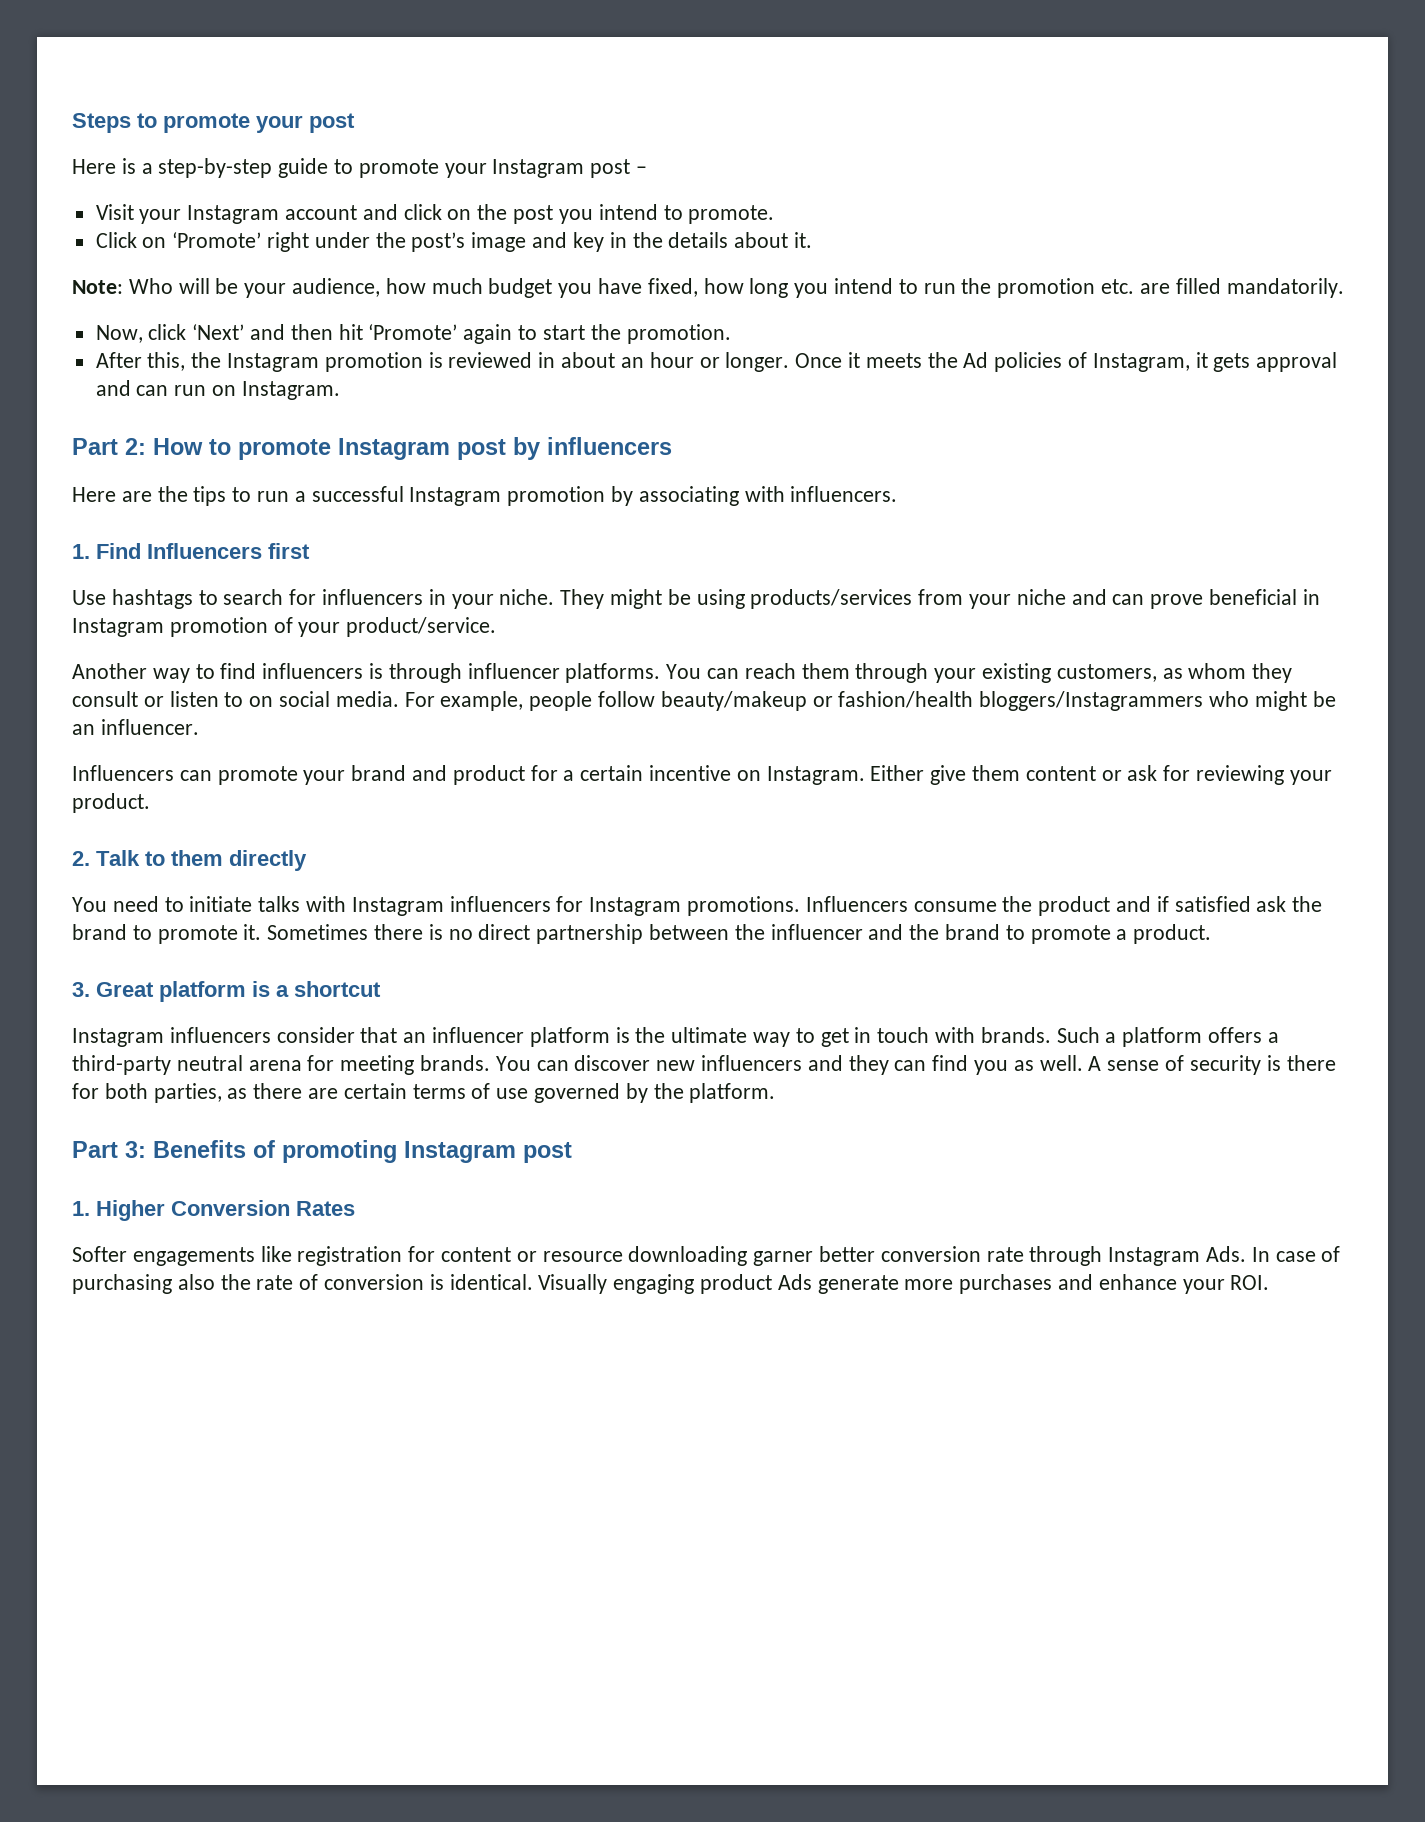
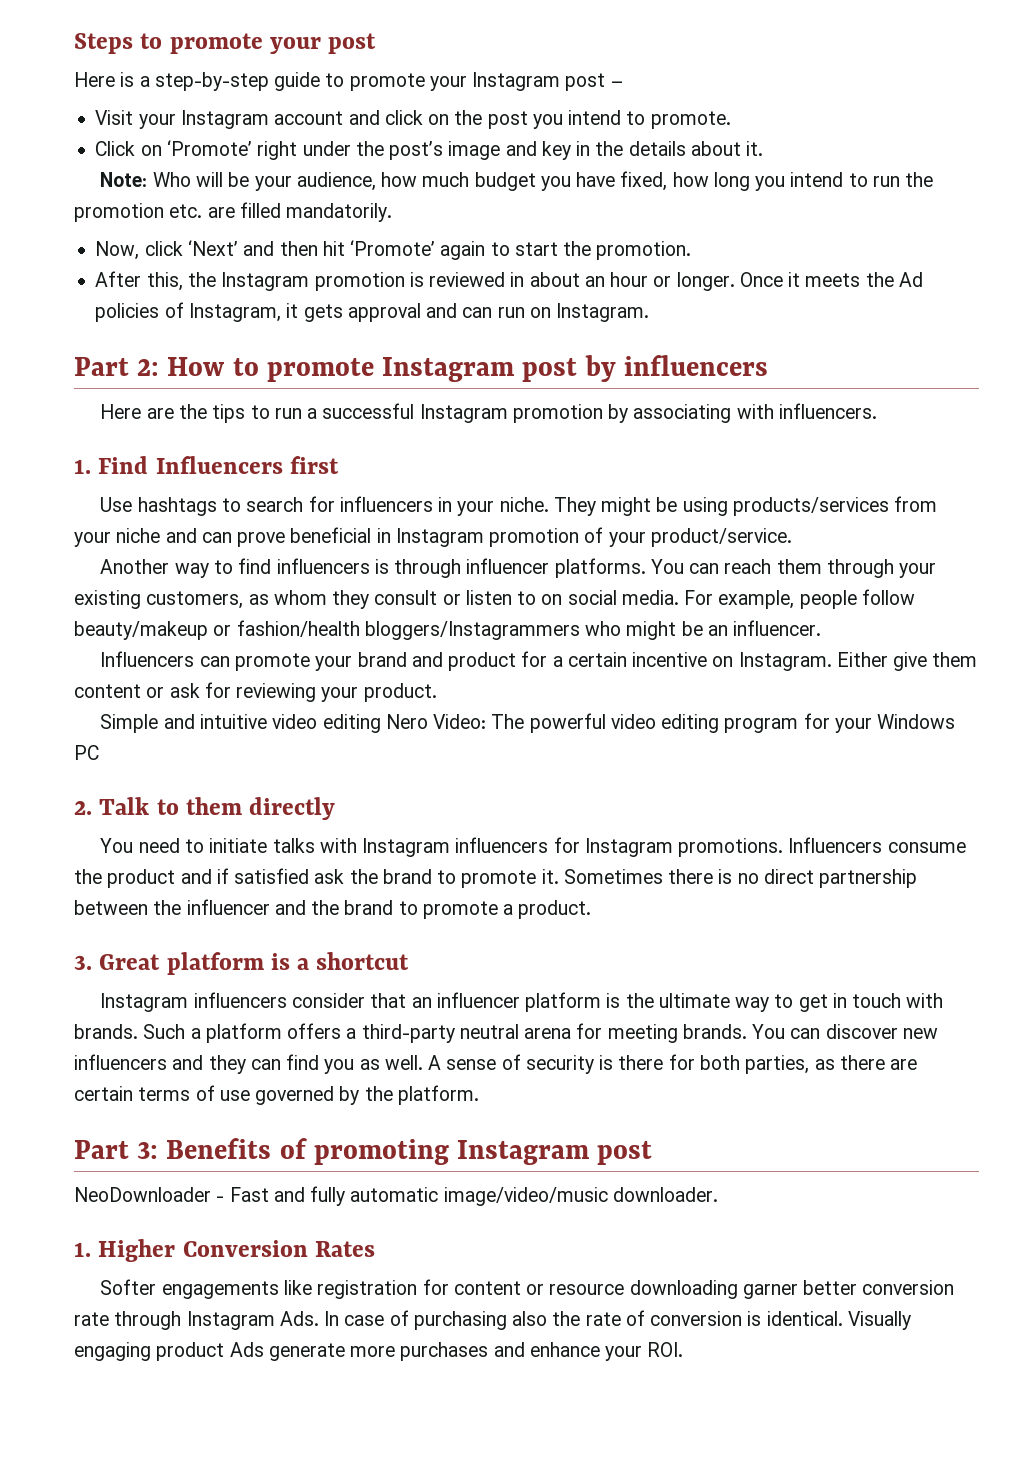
+ Simple and intuitive video editing Nero Video: The powerful video editing program for your Windows PC
+ NeoDownloader - Fast and fully automatic image/video/music downloader.

